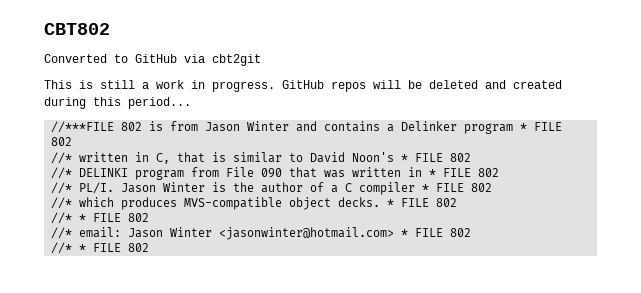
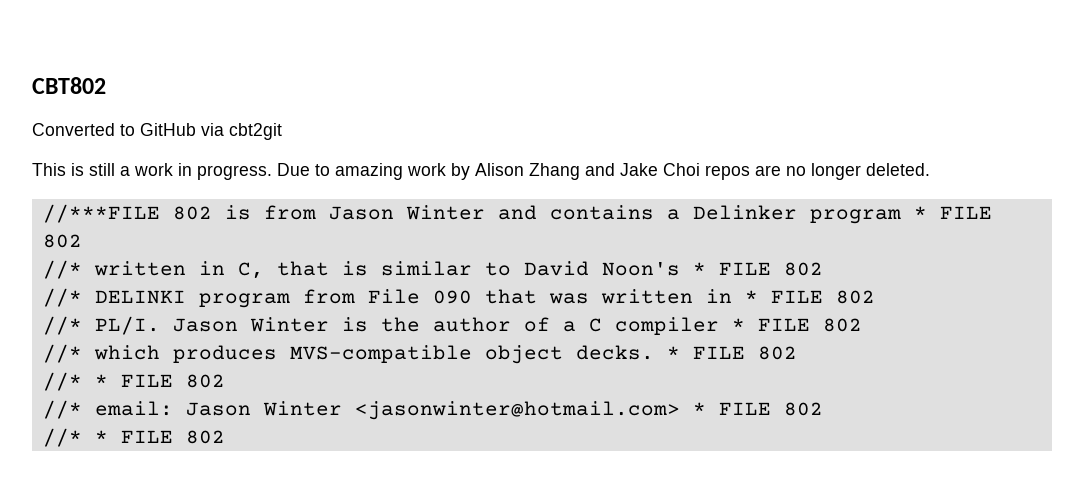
- GitHub repos will be deleted and created during this period...
+ Due to amazing work by Alison Zhang and Jake Choi repos are no longer deleted.

